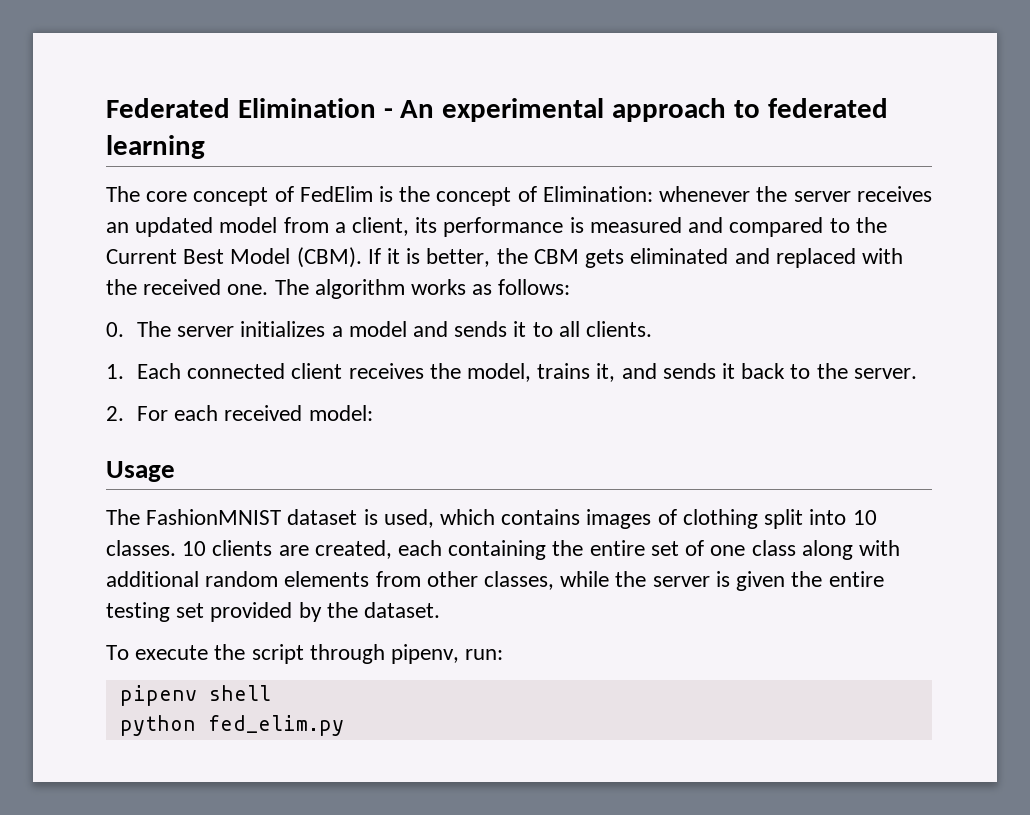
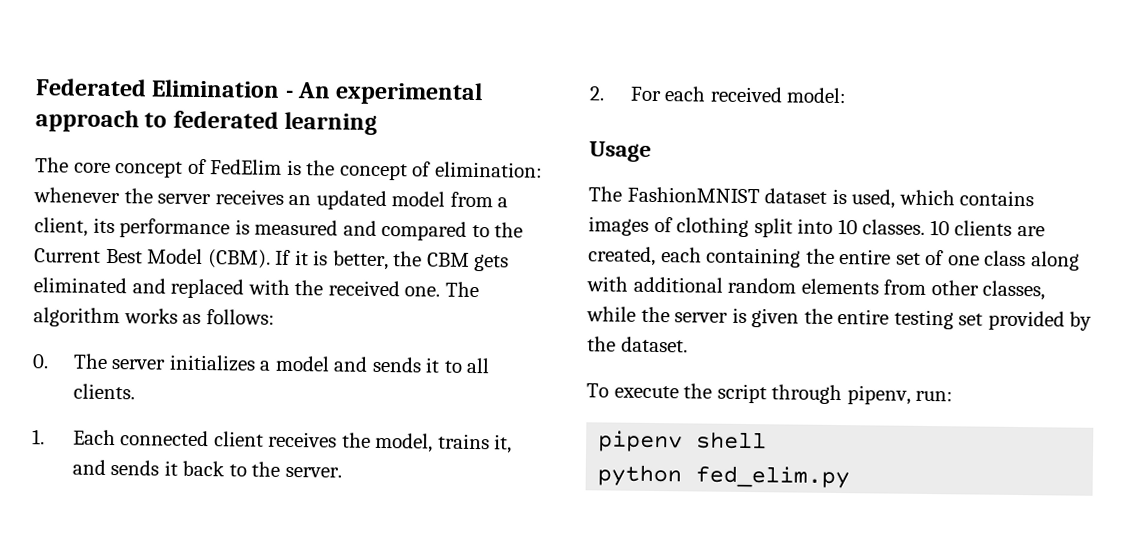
- The core concept of FedElim is the concept of Elimination: whenever the server receives an updated model from a client, its performance is measured and compared to the Current Best Model (CBM).
+ The core concept of FedElim is the concept of elimination: whenever the server receives an updated model from a client, its performance is measured and compared to the Current Best Model (CBM).

